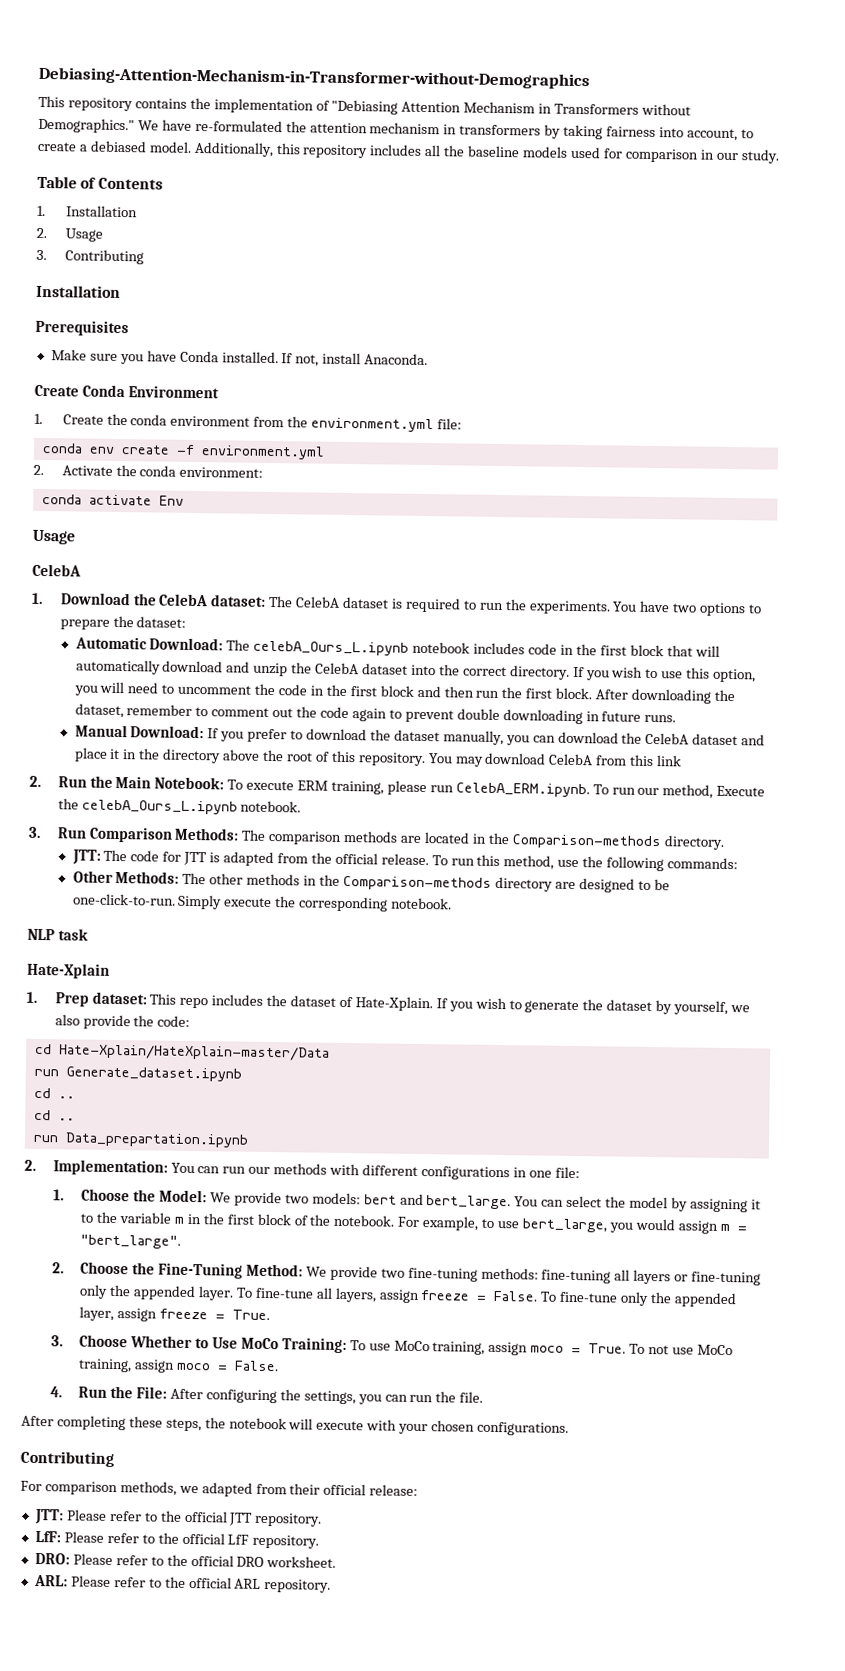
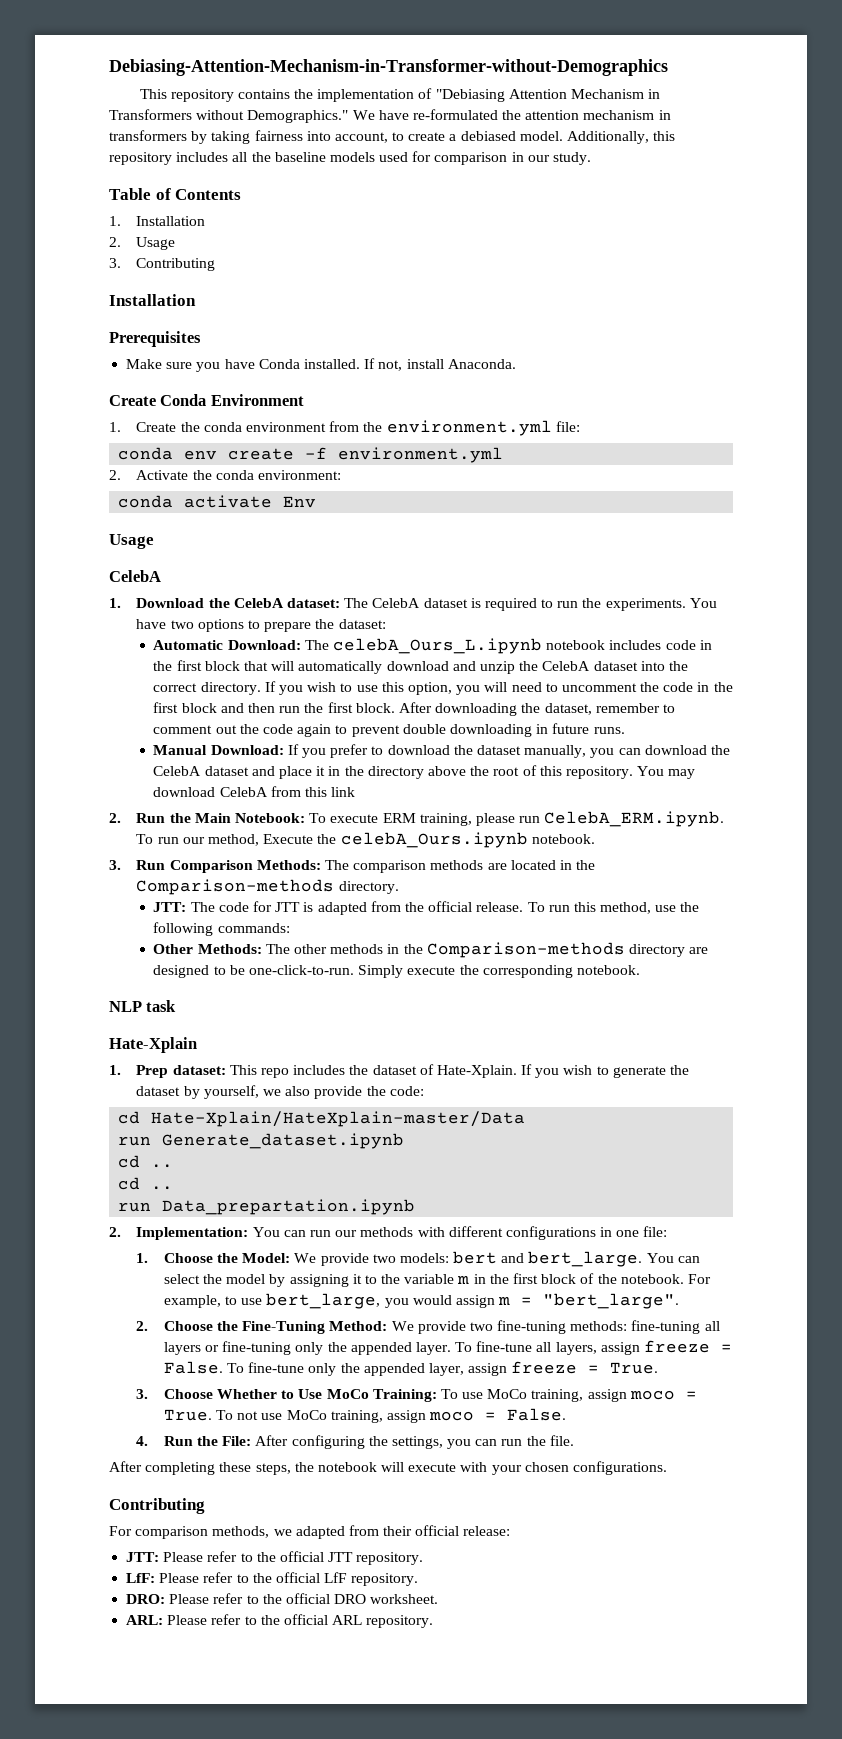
- 2. Run the Main Notebook: To execute ERM training, please run CelebA_ERM.ipynb. To run our method, Execute the celebA_Ours_L.ipynb notebook.
+ 2. Run the Main Notebook: To execute ERM training, please run CelebA_ERM.ipynb. To run our method, Execute the celebA_Ours.ipynb notebook.

